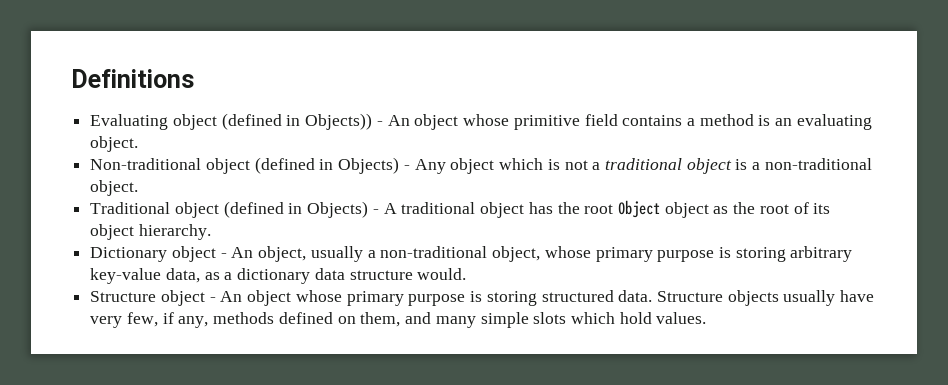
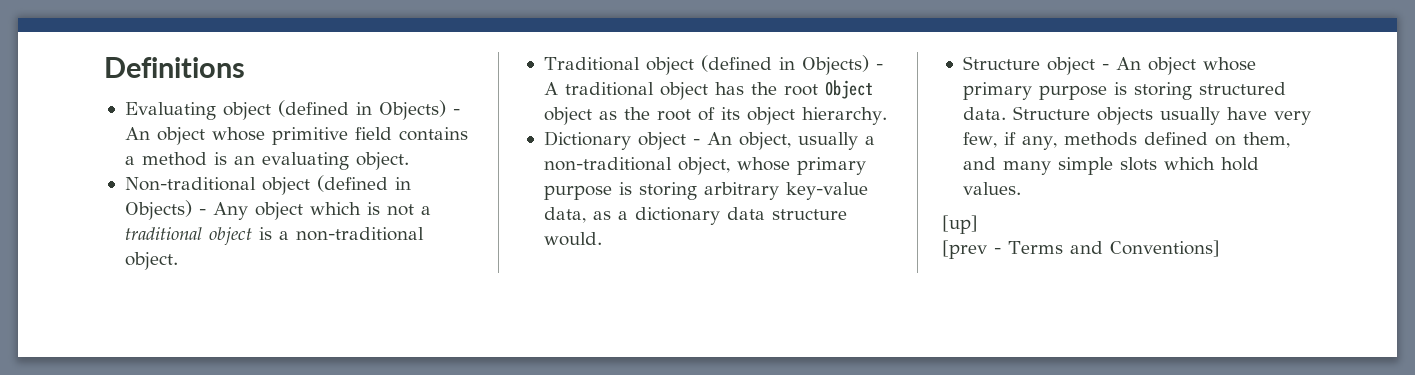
- Evaluating object (defined in Objects)) - An object whose primitive field contains a method is an evaluating object.
+ Evaluating object (defined in Objects) - An object whose primitive field contains a method is an evaluating object.
+ [up]
+ [prev - Terms and Conventions]

